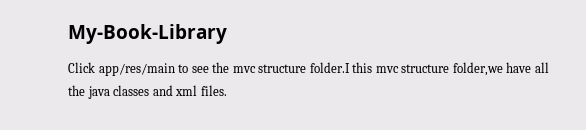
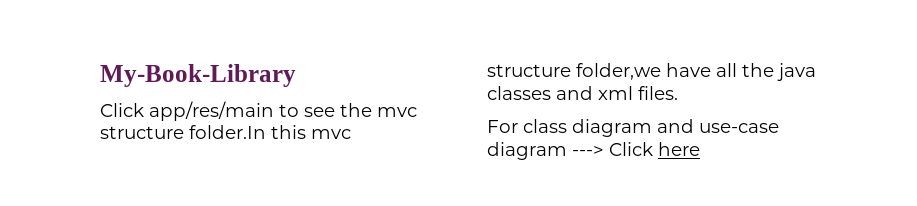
- Click app/res/main to see the mvc structure folder.I this mvc structure folder,we have all the java classes and xml files.
+ Click app/res/main to see the mvc structure folder.In this mvc structure folder,we have all the java classes and xml files.
+ For class diagram and use-case diagram ---> Click here

